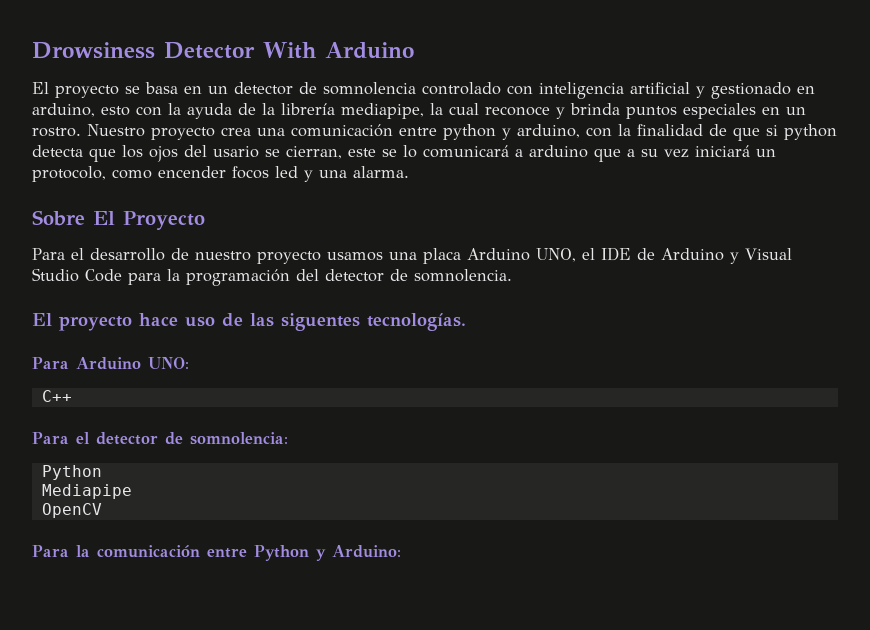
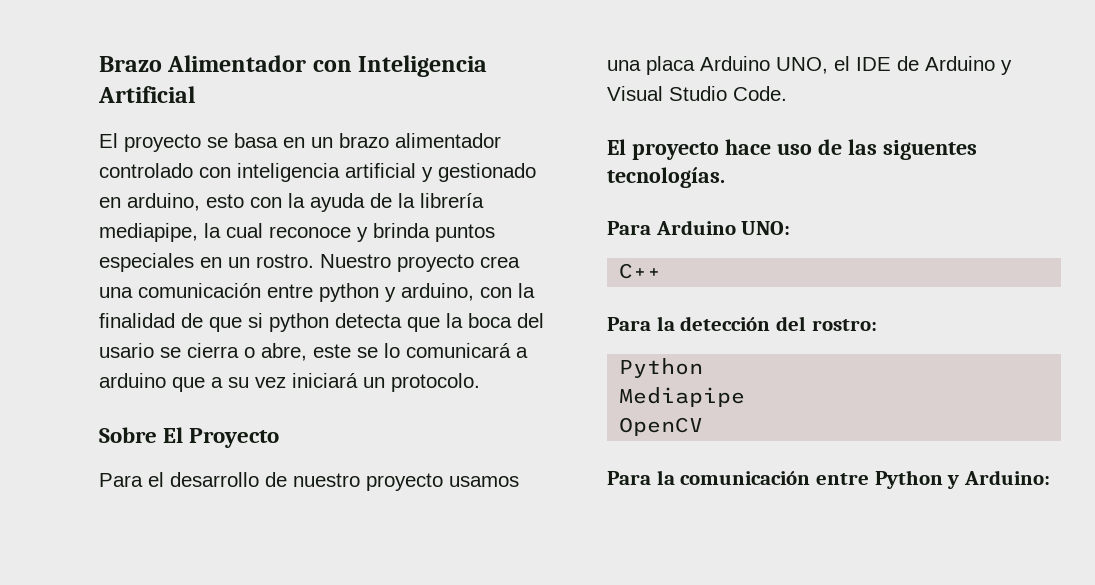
- Drowsiness Detector With Arduino
+ Brazo Alimentador con Inteligencia Artificial
- El proyecto se basa en un detector de somnolencia controlado con inteligencia artificial y gestionado en arduino, esto con la ayuda de la librería mediapipe, la cual reconoce y brinda puntos especiales en un rostro.
+ El proyecto se basa en un brazo alimentador controlado con inteligencia artificial y gestionado en arduino, esto con la ayuda de la librería mediapipe, la cual reconoce y brinda puntos especiales en un rostro.
- Nuestro proyecto crea una comunicación entre python y arduino, con la finalidad de que si python detecta que los ojos del usario se cierran, este se lo comunicará a arduino que a su vez iniciará un protocolo, como encender focos led y una alarma.
+ Nuestro proyecto crea una comunicación entre python y arduino, con la finalidad de que si python detecta que la boca del usario se cierra o abre, este se lo comunicará a arduino que a su vez iniciará un protocolo.
- Para el desarrollo de nuestro proyecto usamos una placa Arduino UNO, el IDE de Arduino y Visual Studio Code para la programación del detector de somnolencia.
+ Para el desarrollo de nuestro proyecto usamos una placa Arduino UNO, el IDE de Arduino y Visual Studio Code.
- Para el detector de somnolencia:
+ Para la detección del rostro:

